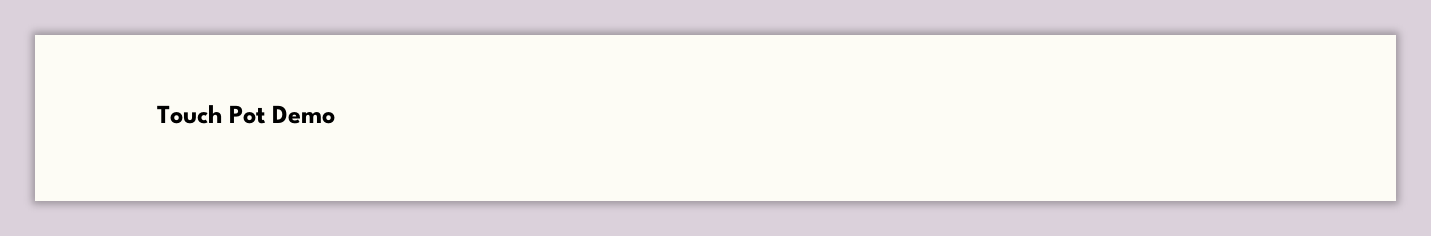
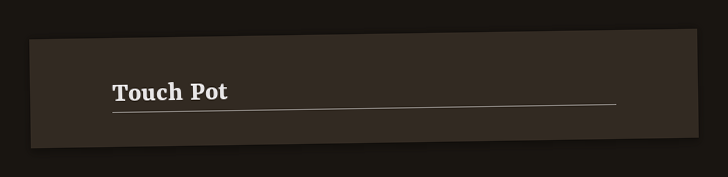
- Touch Pot Demo
+ Touch Pot

